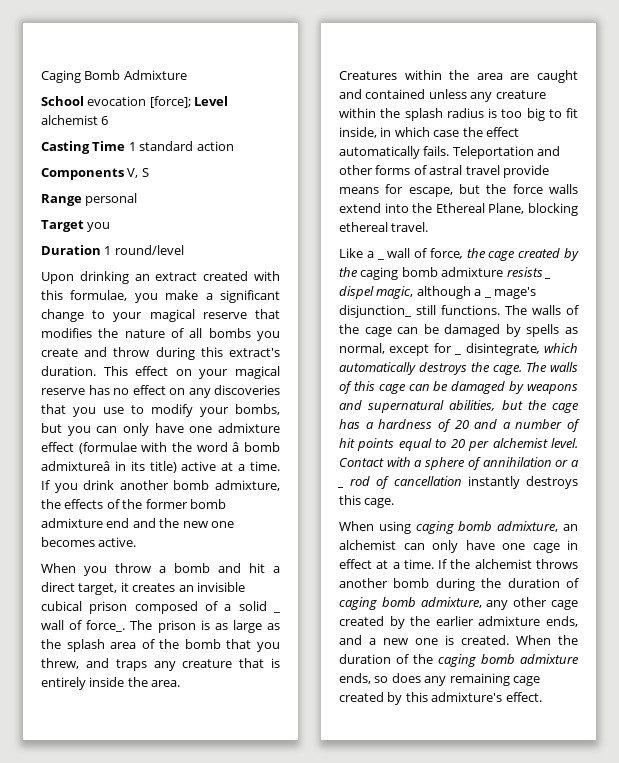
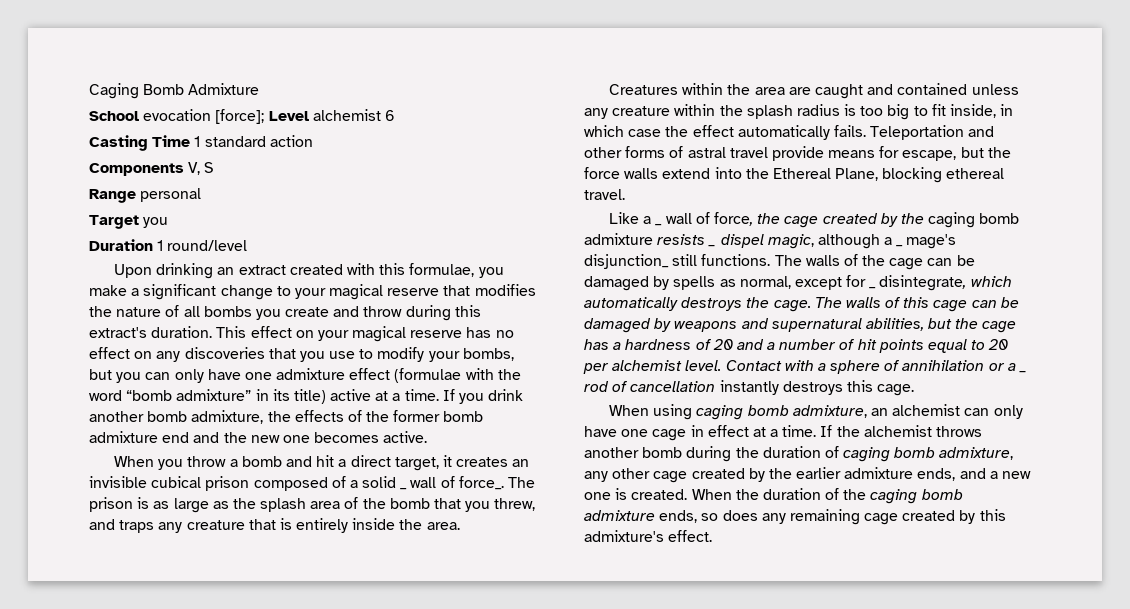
- This effect on your magical reserve has no effect on any discoveries that you use to modify your bombs, but you can only have one admixture effect (formulae with the word â bomb admixtureâ in its title) active at a time.
+ This effect on your magical reserve has no effect on any discoveries that you use to modify your bombs, but you can only have one admixture effect (formulae with the word “bomb admixture” in its title) active at a time.

